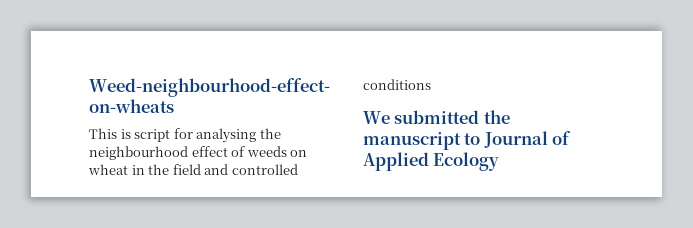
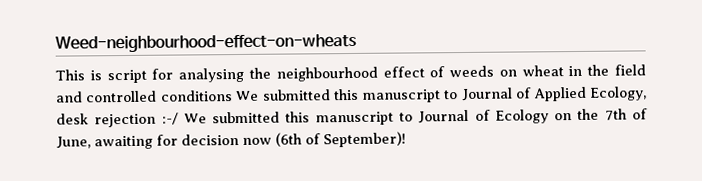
- This is script for analysing the neighbourhood effect of weeds on wheat in the field and controlled conditions
- We submitted the manuscript to Journal of Applied Ecology
+ This is script for analysing the neighbourhood effect of weeds on wheat in the field and controlled conditions We submitted this manuscript to Journal of Applied Ecology, desk rejection :-/ We submitted this manuscript to Journal of Ecology on the 7th of June, awaiting for decision now (6th of September)!

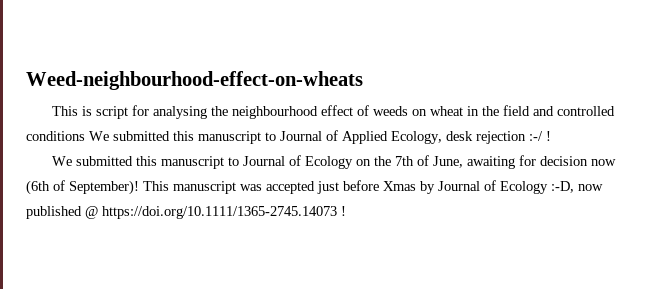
- This is script for analysing the neighbourhood effect of weeds on wheat in the field and controlled conditions We submitted this manuscript to Journal of Applied Ecology, desk rejection :-/ We submitted this manuscript to Journal of Ecology on the 7th of June, awaiting for decision now (6th of September)!
+ This is script for analysing the neighbourhood effect of weeds on wheat in the field and controlled conditions We submitted this manuscript to Journal of Applied Ecology, desk rejection :-/ !
+ We submitted this manuscript to Journal of Ecology on the 7th of June, awaiting for decision now (6th of September)!
+ This manuscript was accepted just before Xmas by Journal of Ecology :-D, now published @ https://doi.org/10.1111/1365-2745.14073 !

